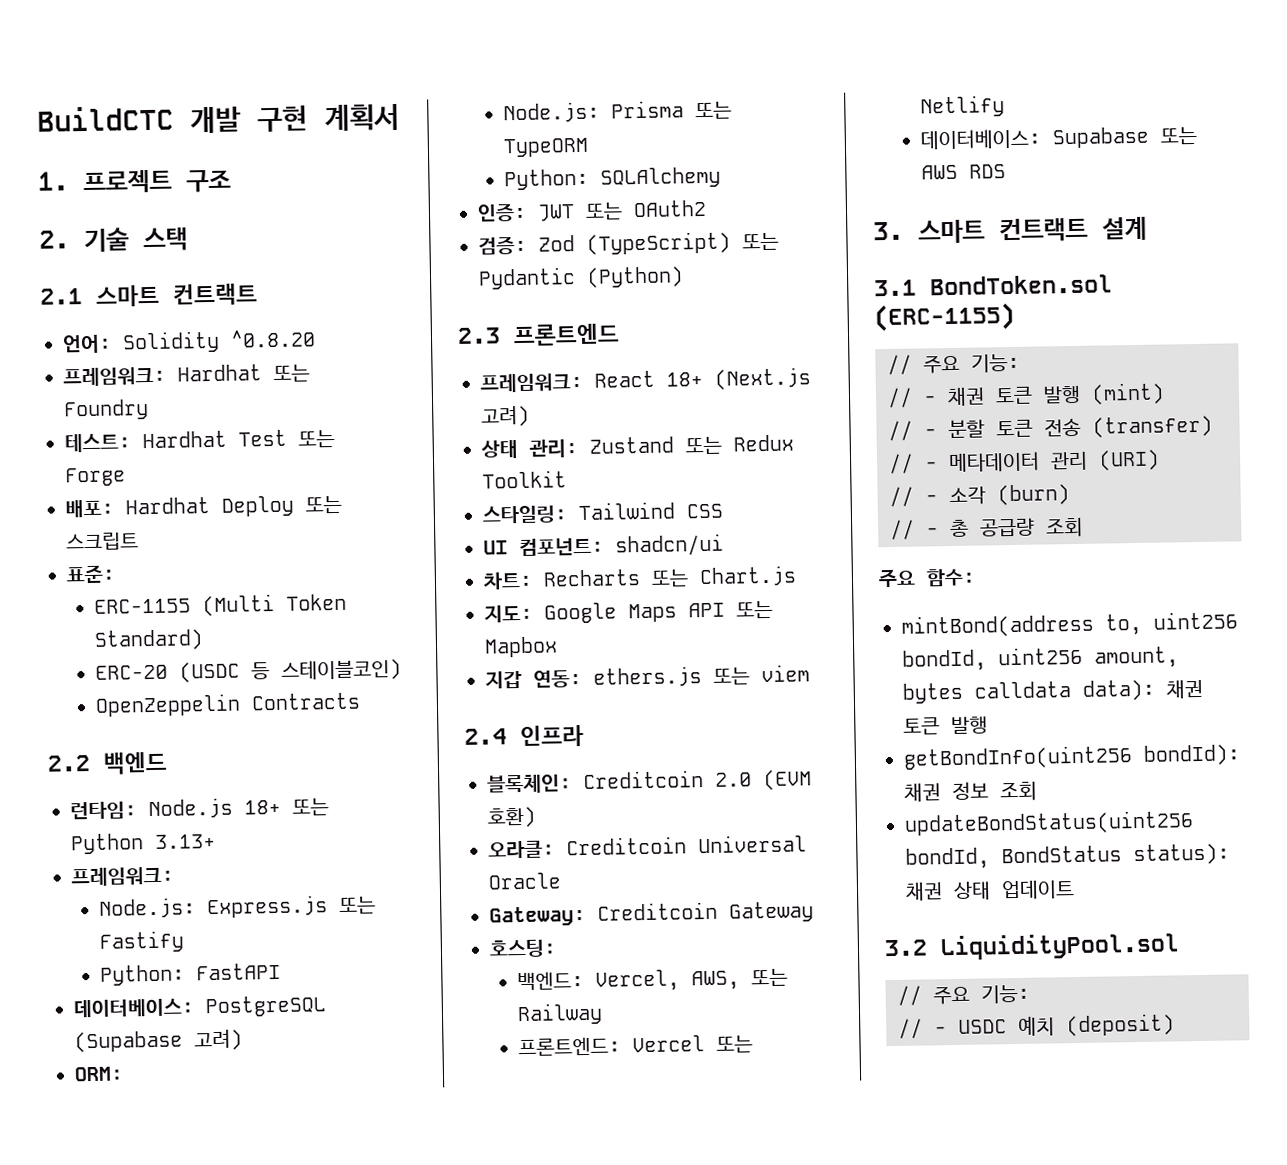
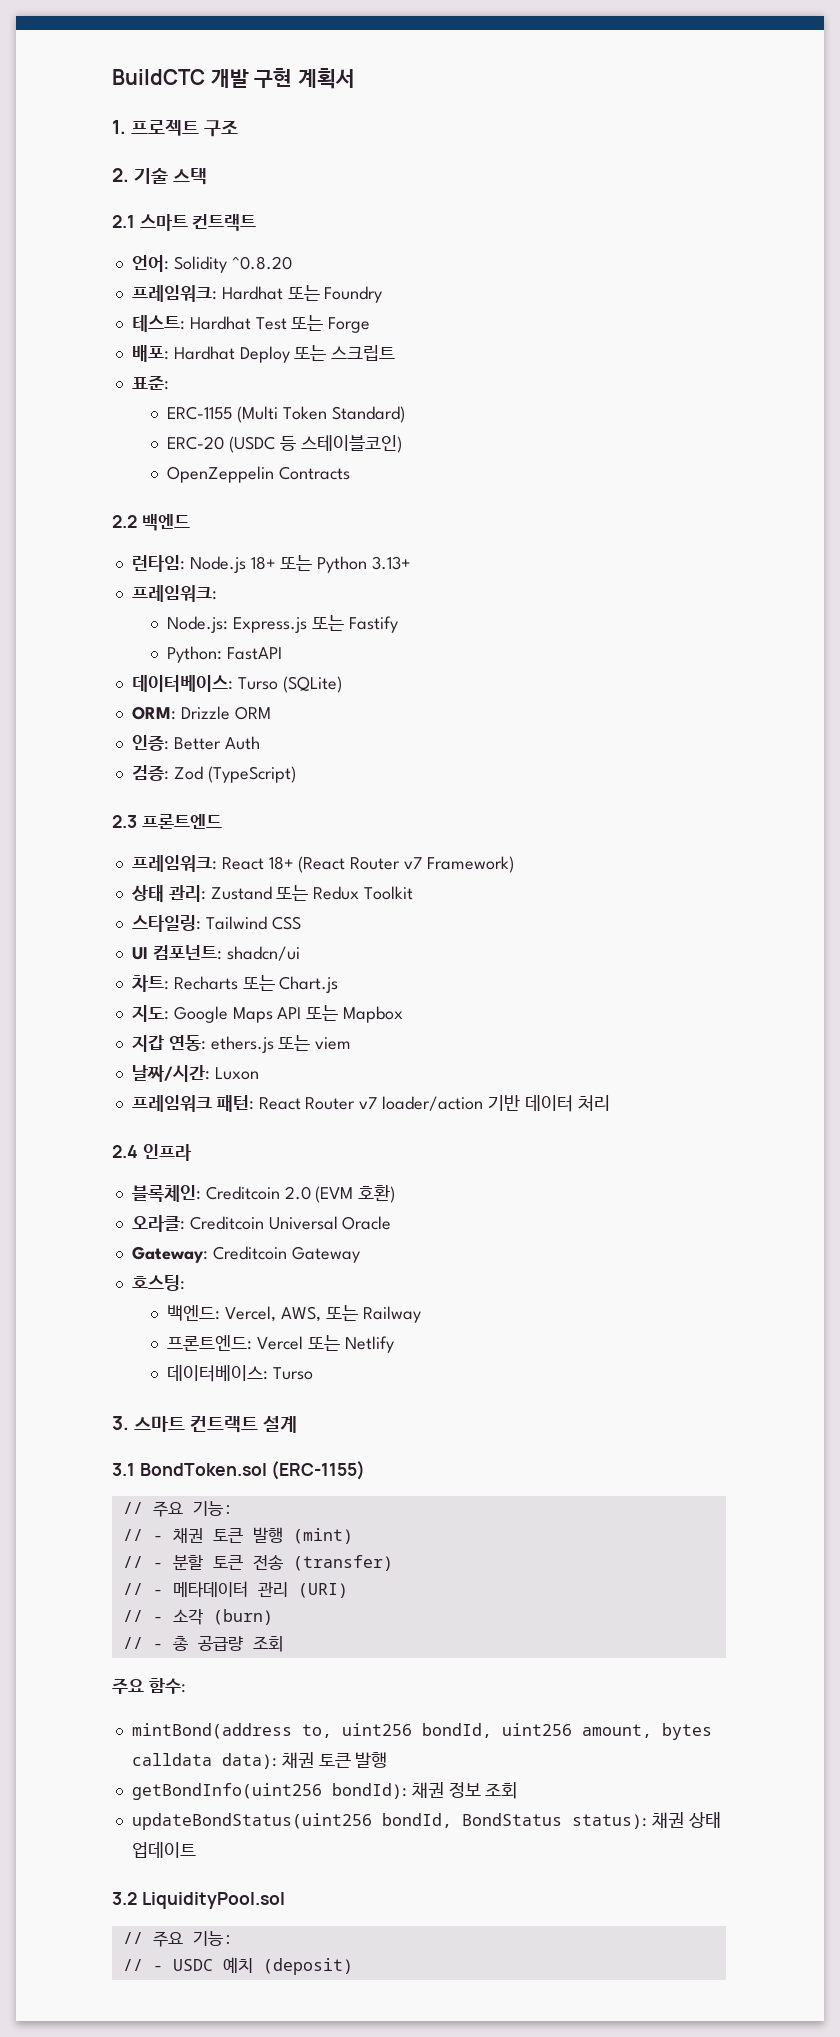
- 데이터베이스: PostgreSQL (Supabase 고려)
- ORM:
- Node.js: Prisma 또는 TypeORM
- Python: SQLAlchemy
- 인증: JWT 또는 OAuth2
+ 데이터베이스: Turso (SQLite)
+ ORM: Drizzle ORM
+ 인증: Better Auth
- 검증: Zod (TypeScript) 또는 Pydantic (Python)
+ 검증: Zod (TypeScript)
- 프레임워크: React 18+ (Next.js 고려)
+ 프레임워크: React 18+ (React Router v7 Framework)
+ 날짜/시간: Luxon
+ 프레임워크 패턴: React Router v7 loader/action 기반 데이터 처리
  프론트엔드: Vercel 또는 Netlify
- 데이터베이스: Supabase 또는 AWS RDS
+ 데이터베이스: Turso

